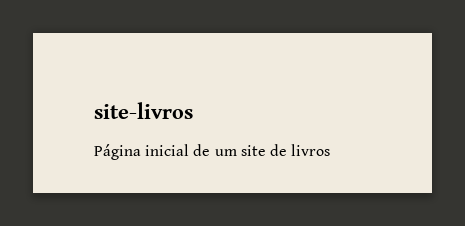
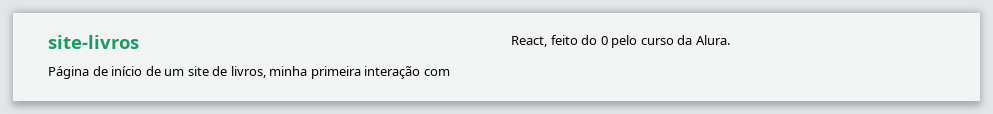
- Página inicial de um site de livros
+ Página de início de um site de livros, minha primeira interação com React, feito do 0 pelo curso da Alura.

